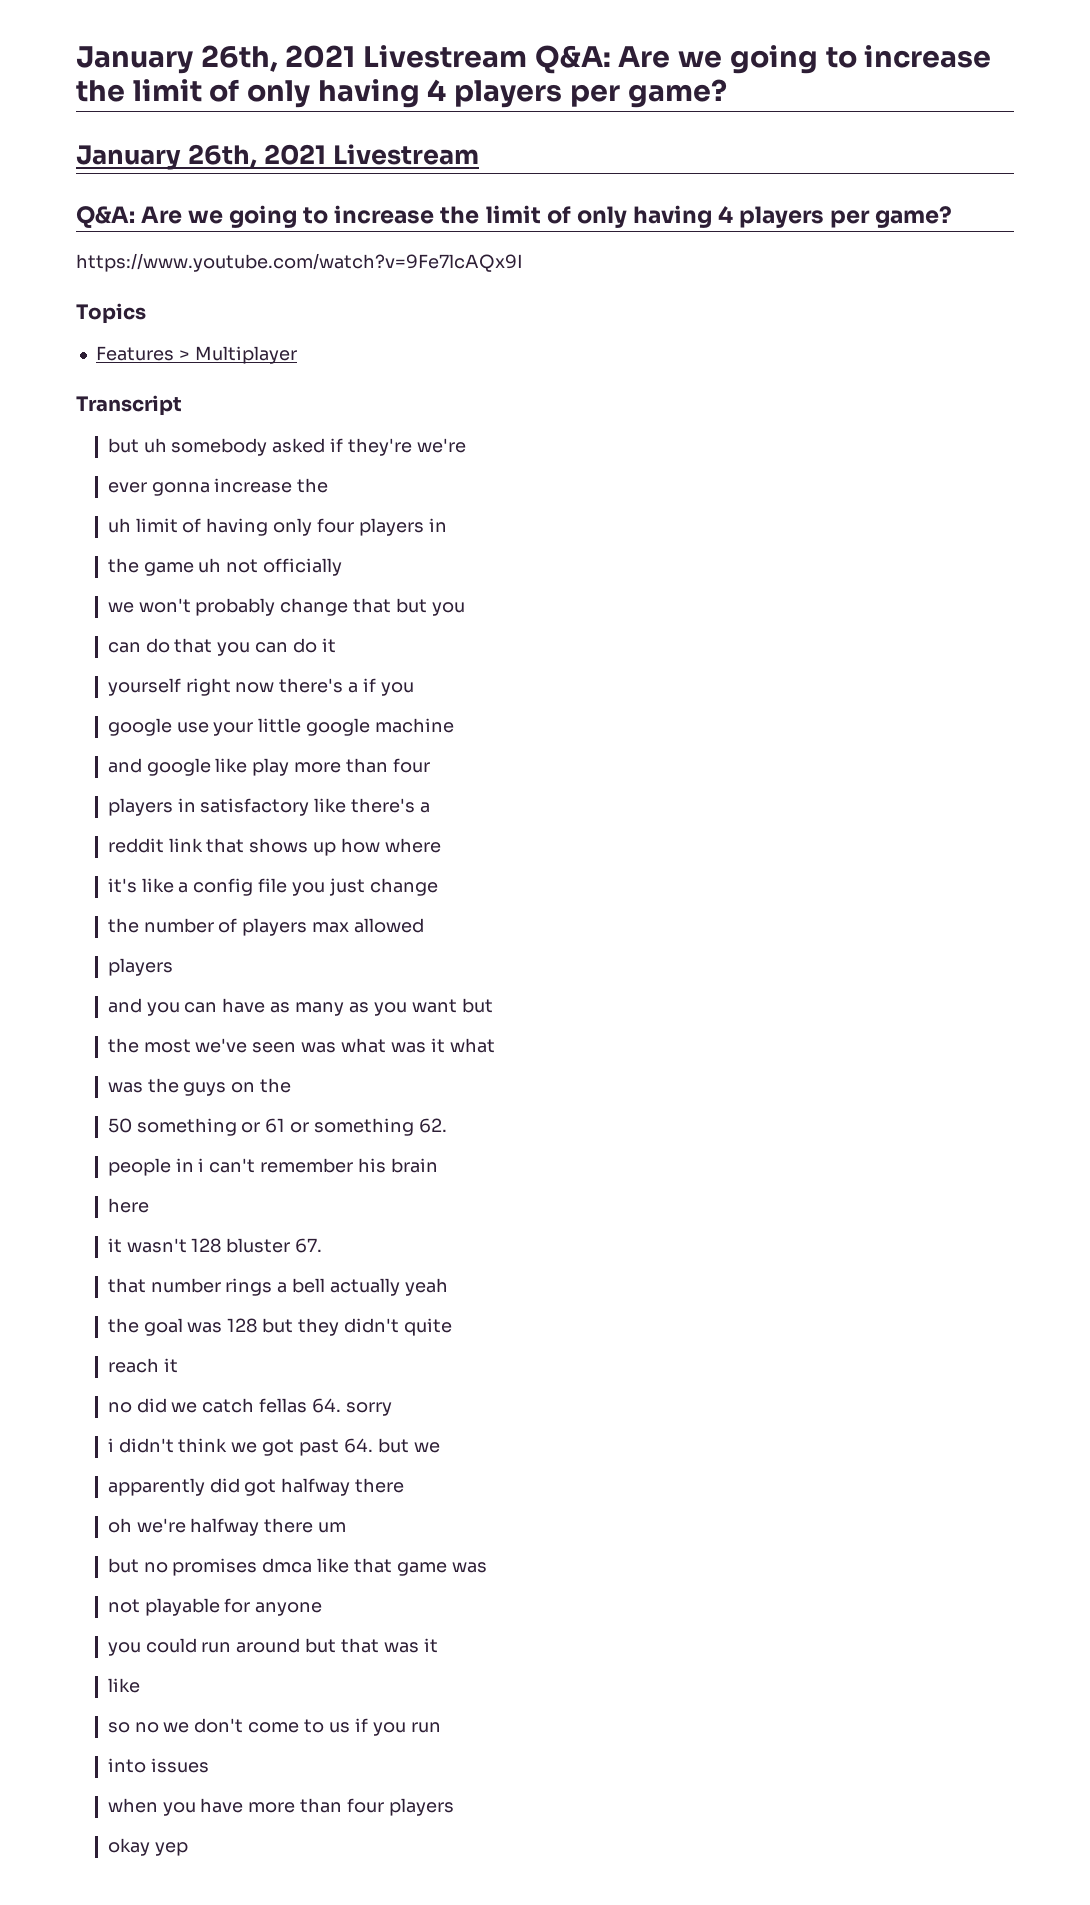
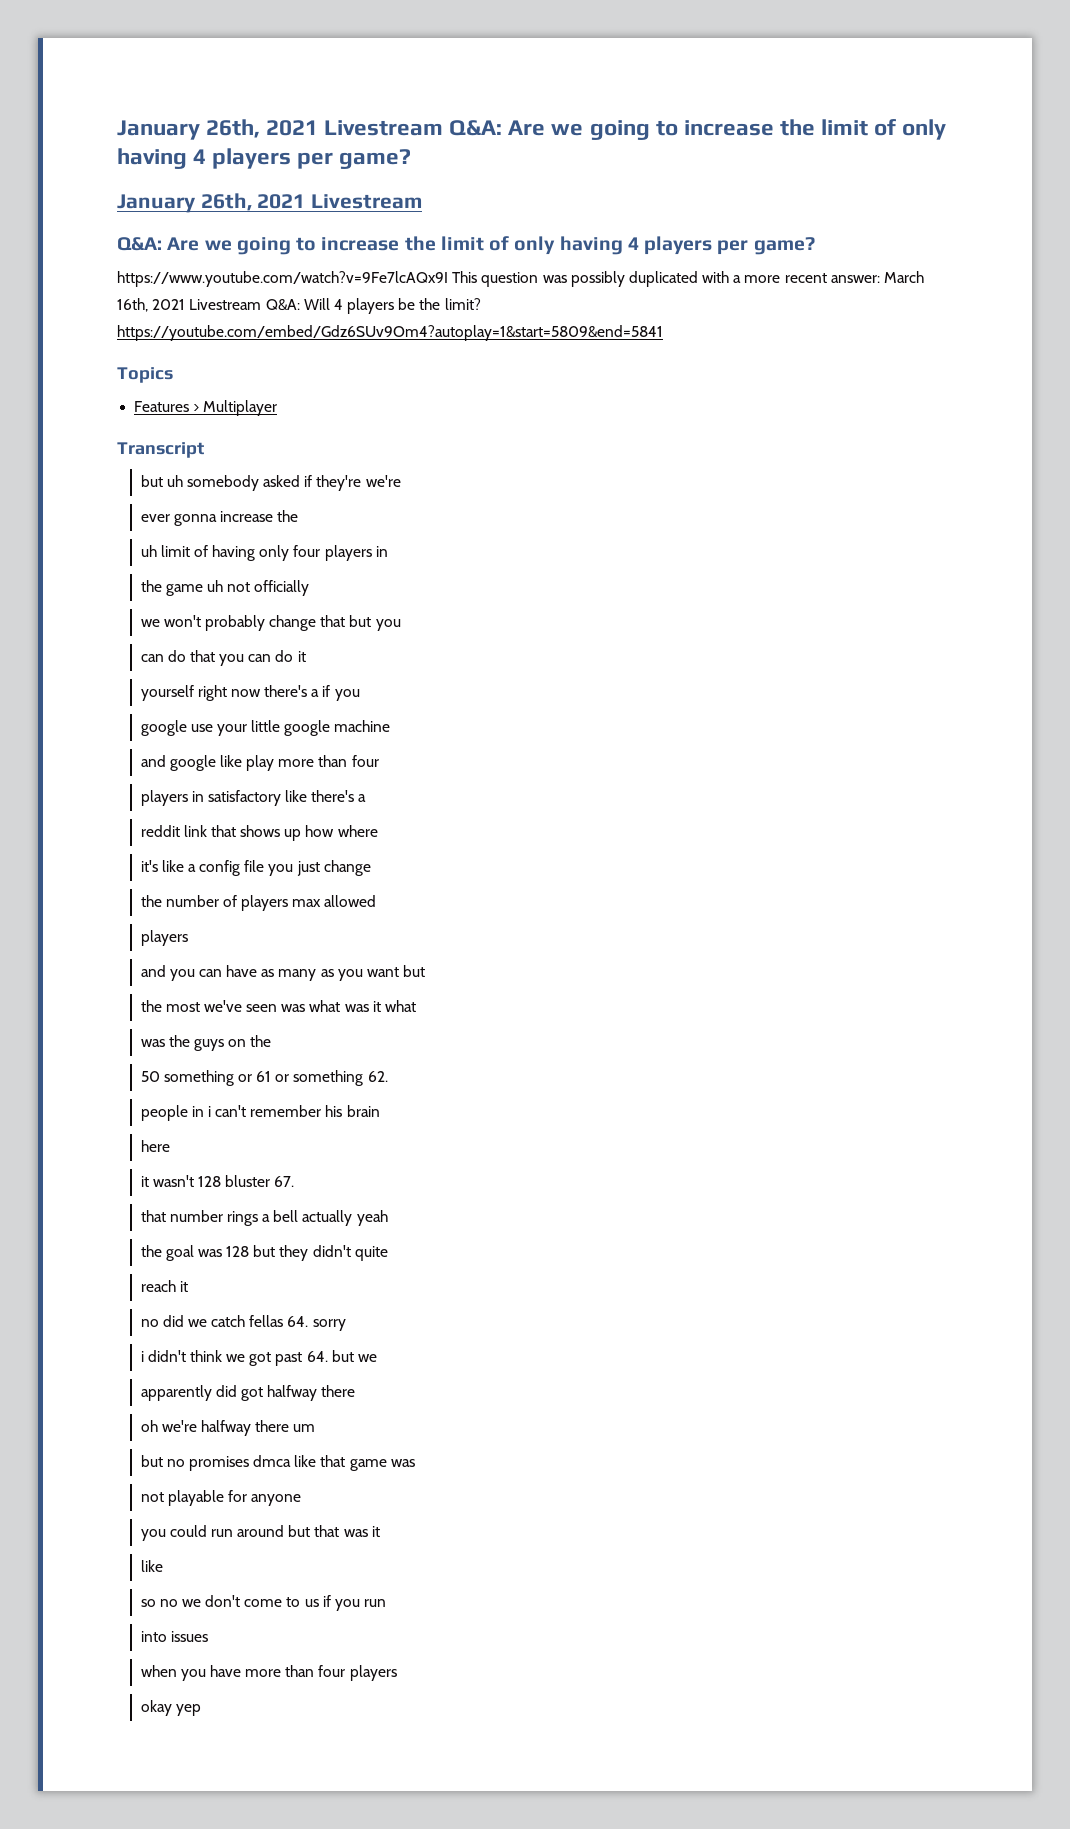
- https://www.youtube.com/watch?v=9Fe7lcAQx9I
+ https://www.youtube.com/watch?v=9Fe7lcAQx9I This question was possibly duplicated with a more recent answer: March 16th, 2021 Livestream Q&A: Will 4 players be the limit? https://youtube.com/embed/Gdz6SUv9Om4?autoplay=1&start=5809&end=5841

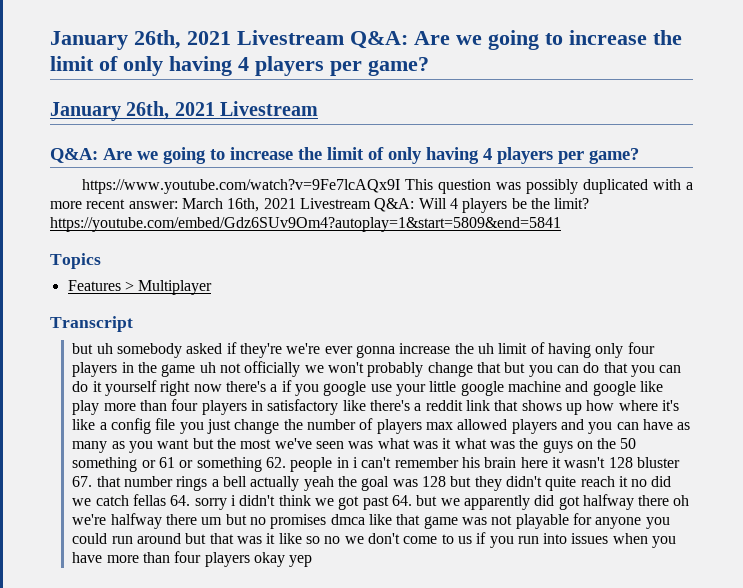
- but uh somebody asked if they're we're
- ever gonna increase the
- uh limit of having only four players in
- the game uh not officially
- we won't probably change that but you
- can do that you can do it
- yourself right now there's a if you
- google use your little google machine
- and google like play more than four
- players in satisfactory like there's a
- reddit link that shows up how where
- it's like a config file you just change
- the number of players max allowed
- players
- and you can have as many as you want but
- the most we've seen was what was it what
- was the guys on the
- 50 something or 61 or something 62.
- people in i can't remember his brain
- here
- it wasn't 128 bluster 67.
- that number rings a bell actually yeah
- the goal was 128 but they didn't quite
- reach it
- no did we catch fellas 64. sorry
- i didn't think we got past 64. but we
- apparently did got halfway there
- oh we're halfway there um
- but no promises dmca like that game was
- not playable for anyone
- you could run around but that was it
- like
- so no we don't come to us if you run
- into issues
- when you have more than four players
- okay yep
+ but uh somebody asked if they're we're ever gonna increase the uh limit of having only four players in the game uh not officially we won't probably change that but you can do that you can do it yourself right now there's a if you google use your little google machine and google like play more than four players in satisfactory like there's a reddit link that shows up how where it's like a config file you just change the number of players max allowed players and you can have as many as you want but the most we've seen was what was it what was the guys on the 50 something or 61 or something 62. people in i can't remember his brain here it wasn't 128 bluster 67. that number rings a bell actually yeah the goal was 128 but they didn't quite reach it no did we catch fellas 64. sorry i didn't think we got past 64. but we apparently did got halfway there oh we're halfway there um but no promises dmca like that game was not playable for anyone you could run around but that was it like so no we don't come to us if you run into issues when you have more than four players okay yep

